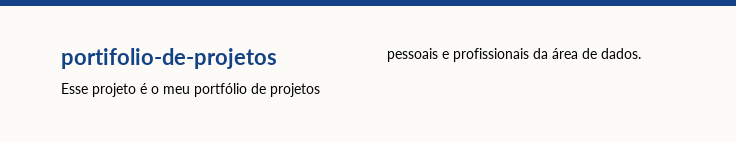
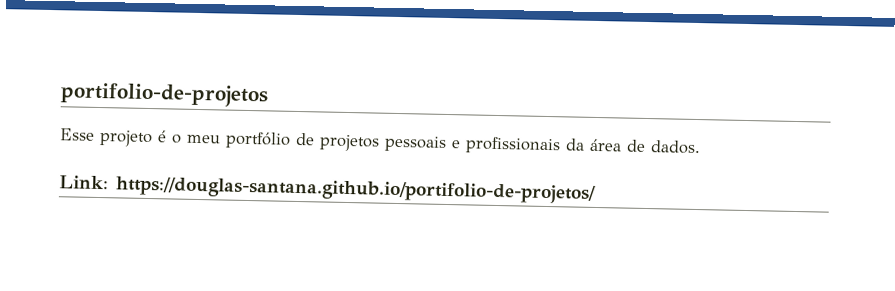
+ Link: https://douglas-santana.github.io/portifolio-de-projetos/

